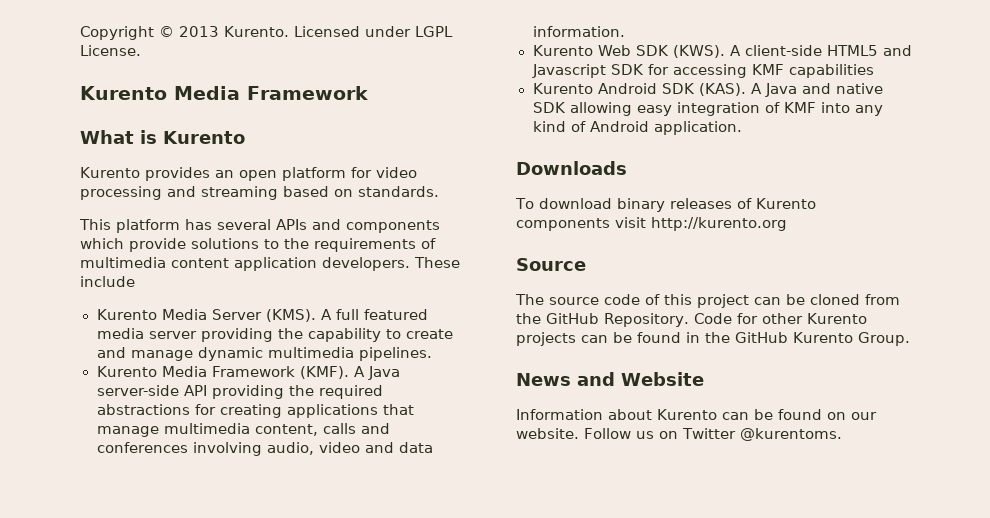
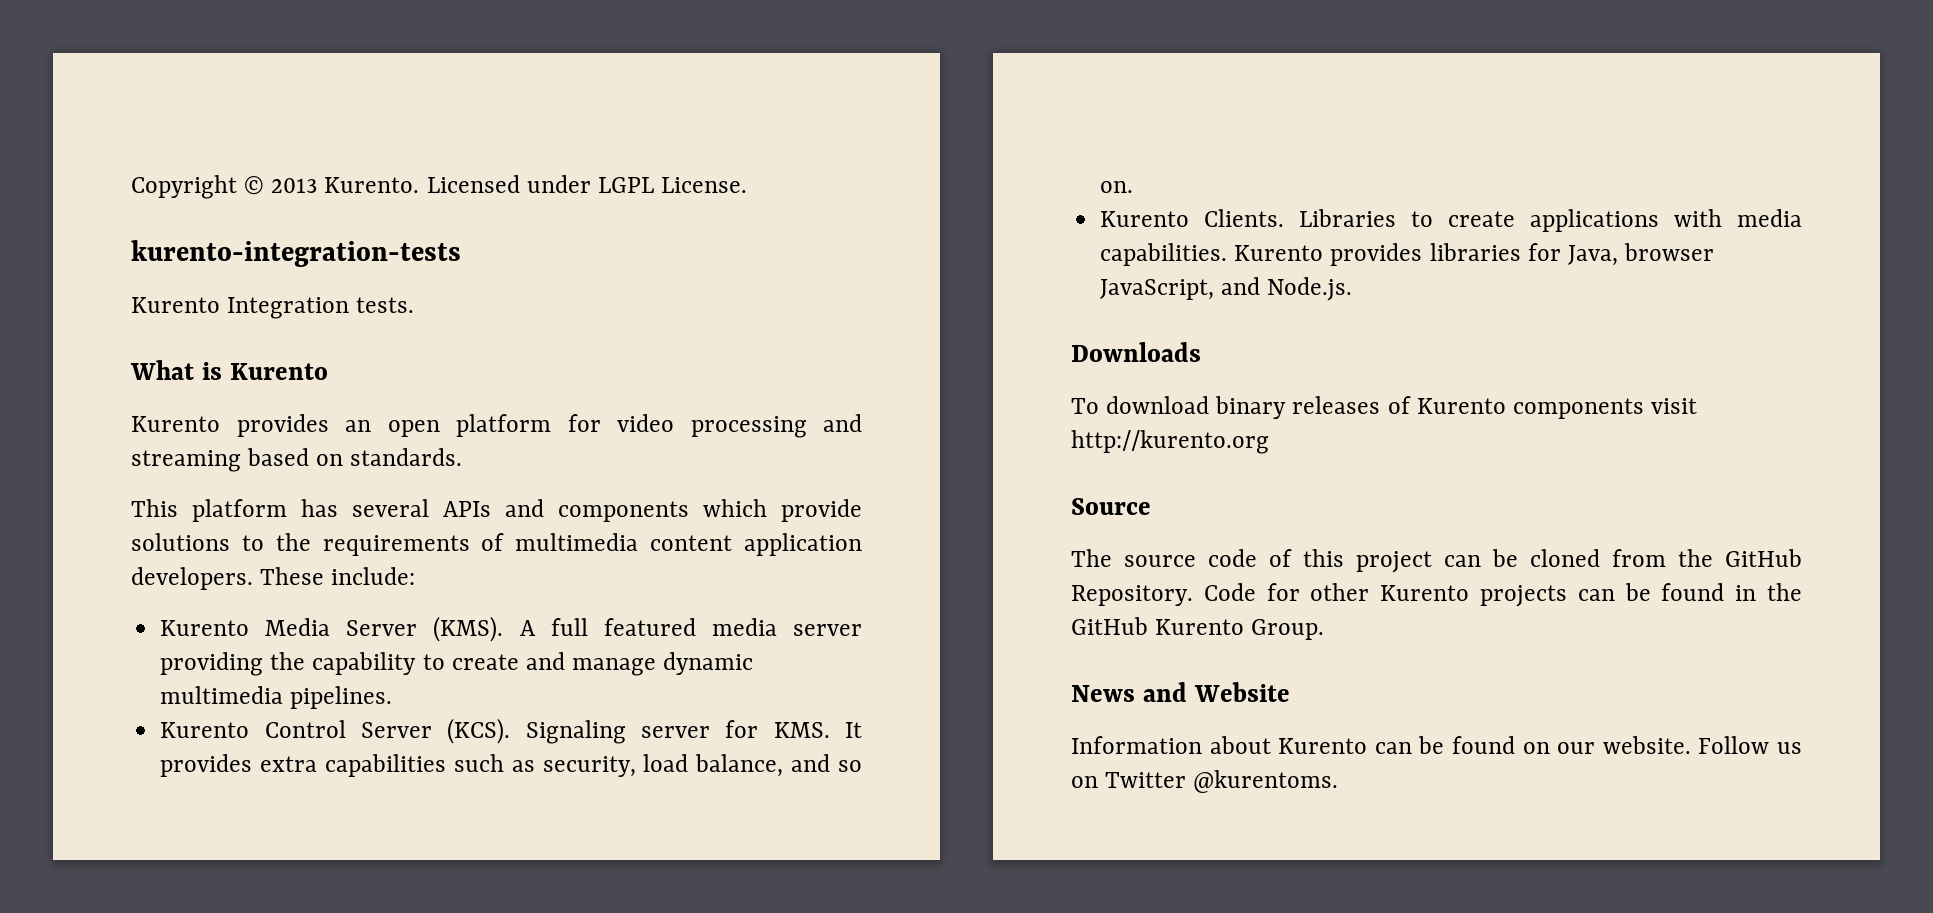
  Licensed under LGPL License.
- Kurento Media Framework
+ kurento-integration-tests
+ Kurento Integration tests.
- These include
+ These include:
- Kurento Media Framework (KMF). A Java server-side API providing the required abstractions for creating applications that manage multimedia content, calls and conferences involving audio, video and data information.
- Kurento Web SDK (KWS). A client-side HTML5 and Javascript SDK for accessing KMF capabilities
- Kurento Android SDK (KAS). A Java and native SDK allowing easy integration of KMF into any kind of Android application.
+ Kurento Control Server (KCS). Signaling server for KMS. It provides extra capabilities such as security, load balance, and so on.
+ Kurento Clients. Libraries to create applications with media capabilities. Kurento provides libraries for Java, browser JavaScript, and Node.js.

